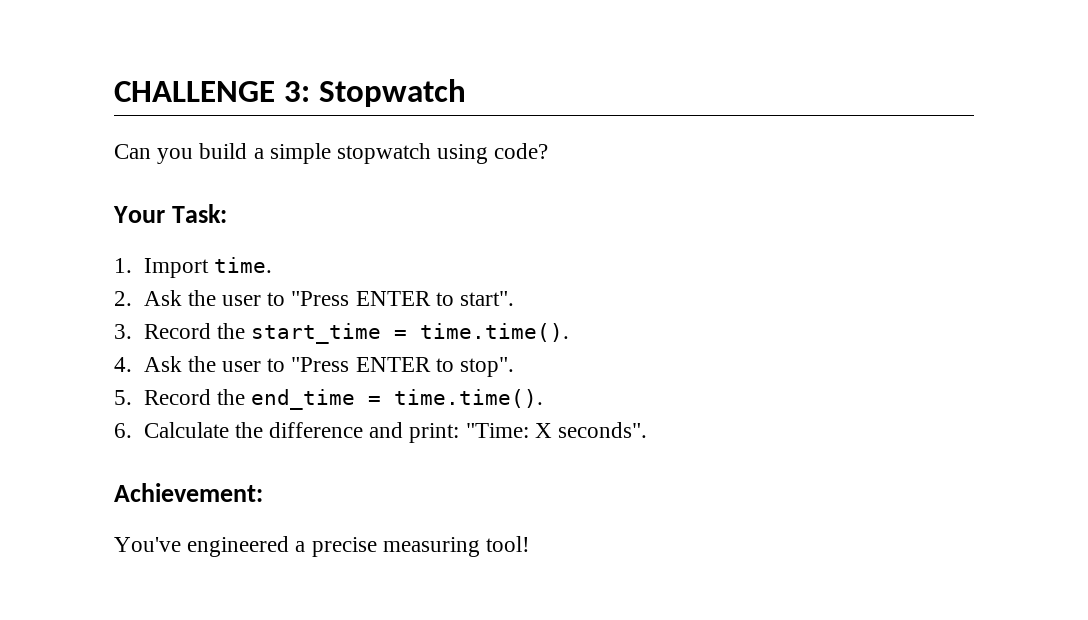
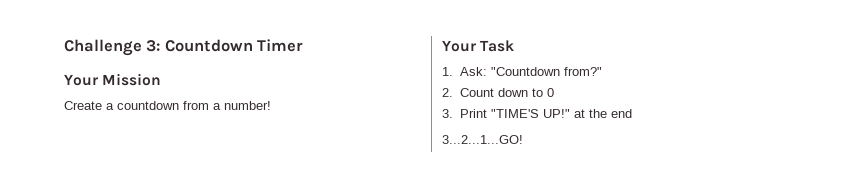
- CHALLENGE 3: Stopwatch
- Can you build a simple stopwatch using code?
- Your Task:
- 1. Import time.
- 2. Ask the user to "Press ENTER to start".
- 3. Record the start_time = time.time().
- 4. Ask the user to "Press ENTER to stop".
- 5. Record the end_time = time.time().
- 6. Calculate the difference and print: "Time: X seconds".
- Achievement:
- You've engineered a precise measuring tool!
+ Challenge 3: Countdown Timer
+ Your Mission
+ Create a countdown from a number!
+ Your Task
+ 1. Ask: "Countdown from?"
+ 2. Count down to 0
+ 3. Print "TIME'S UP!" at the end
+ 3...2...1...GO!

